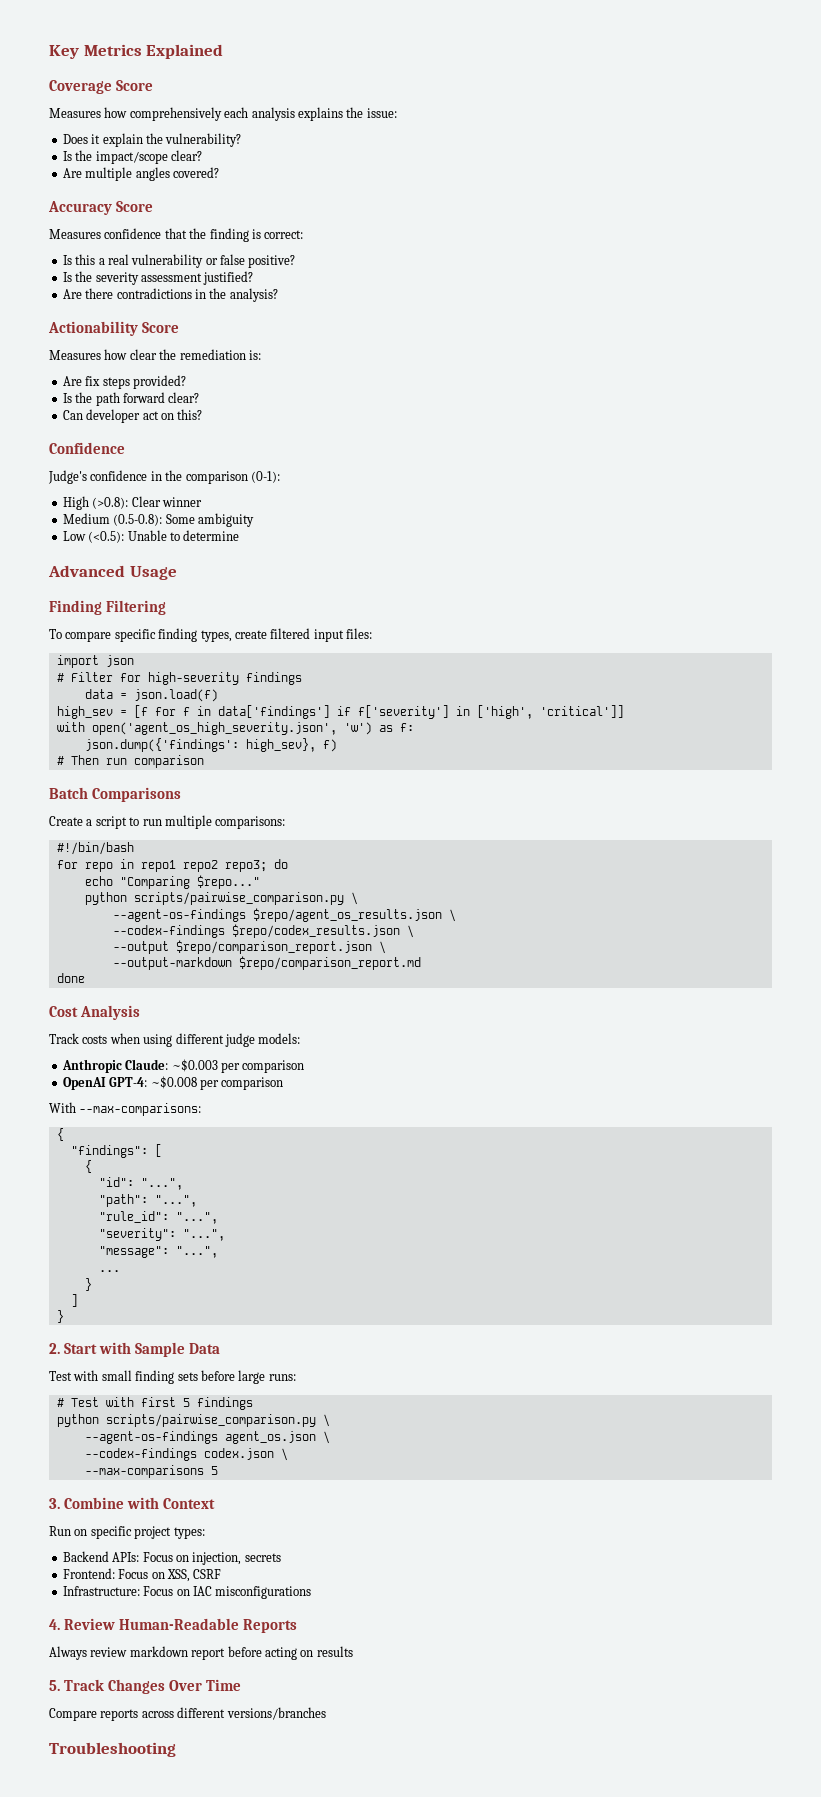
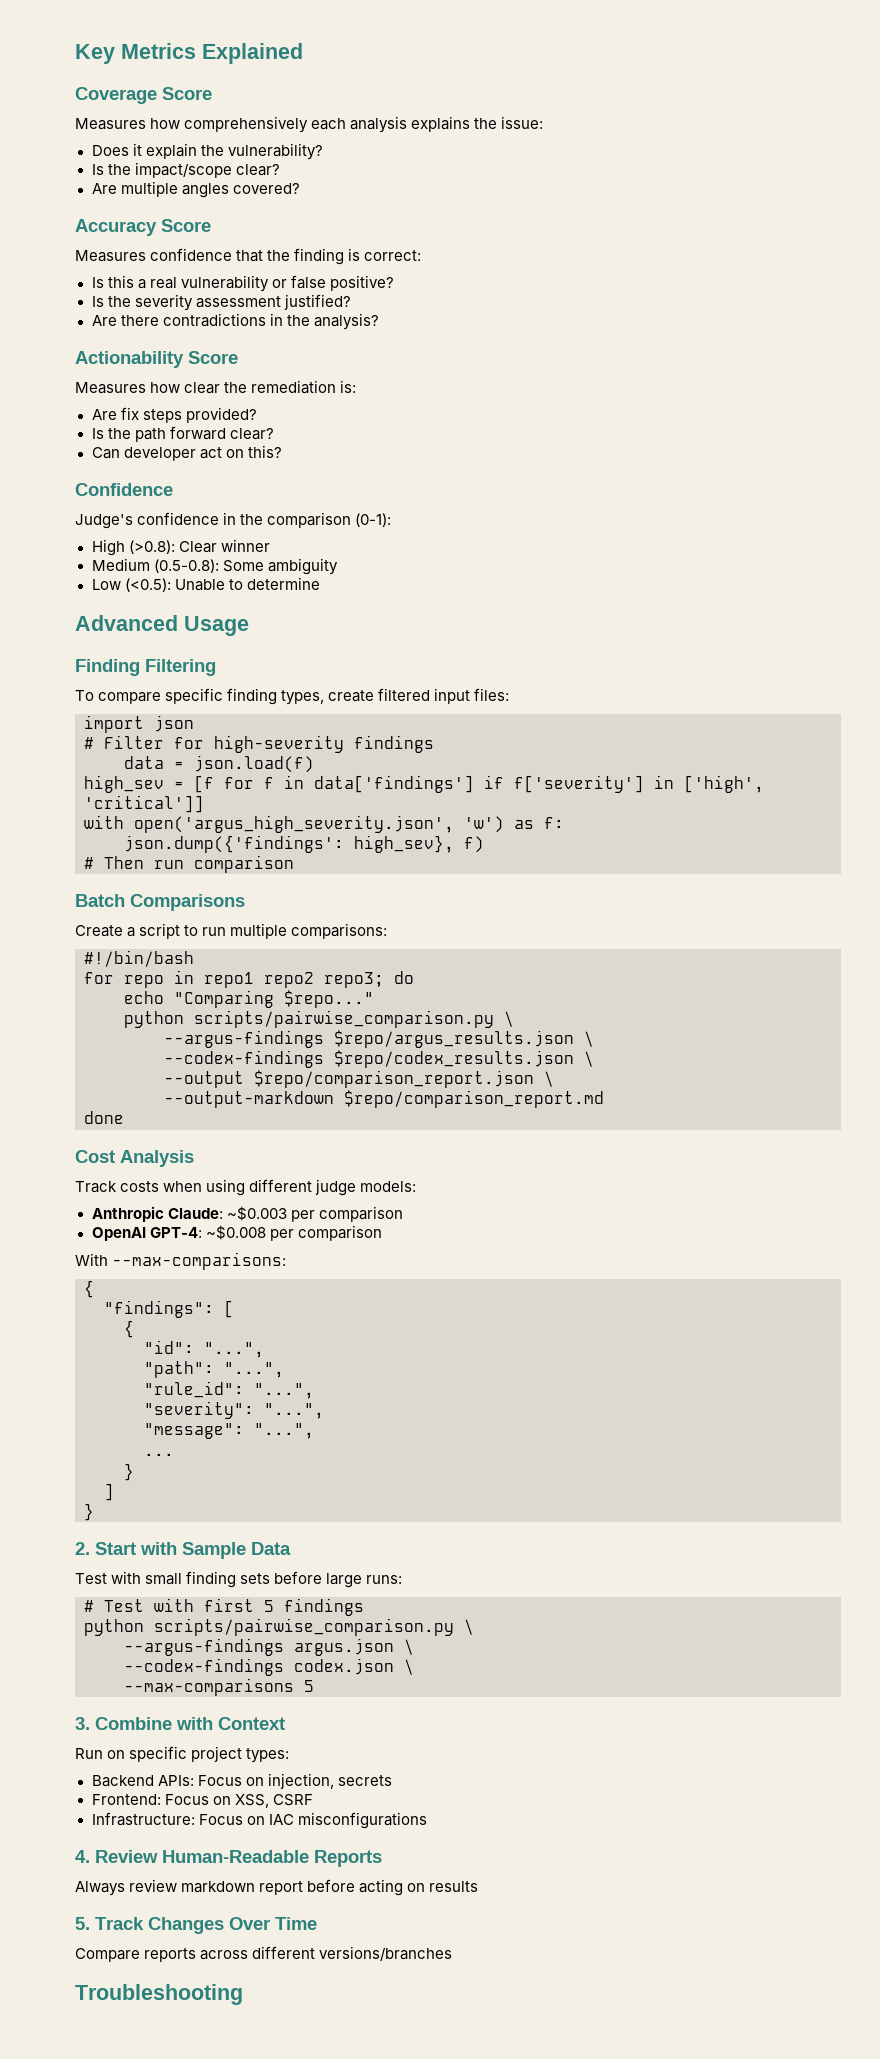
- with open('agent_os_high_severity.json', 'w') as f:
+ with open('argus_high_severity.json', 'w') as f:
- --agent-os-findings $repo/agent_os_results.json \
+ --argus-findings $repo/argus_results.json \
- --agent-os-findings agent_os.json \
+ --argus-findings argus.json \

